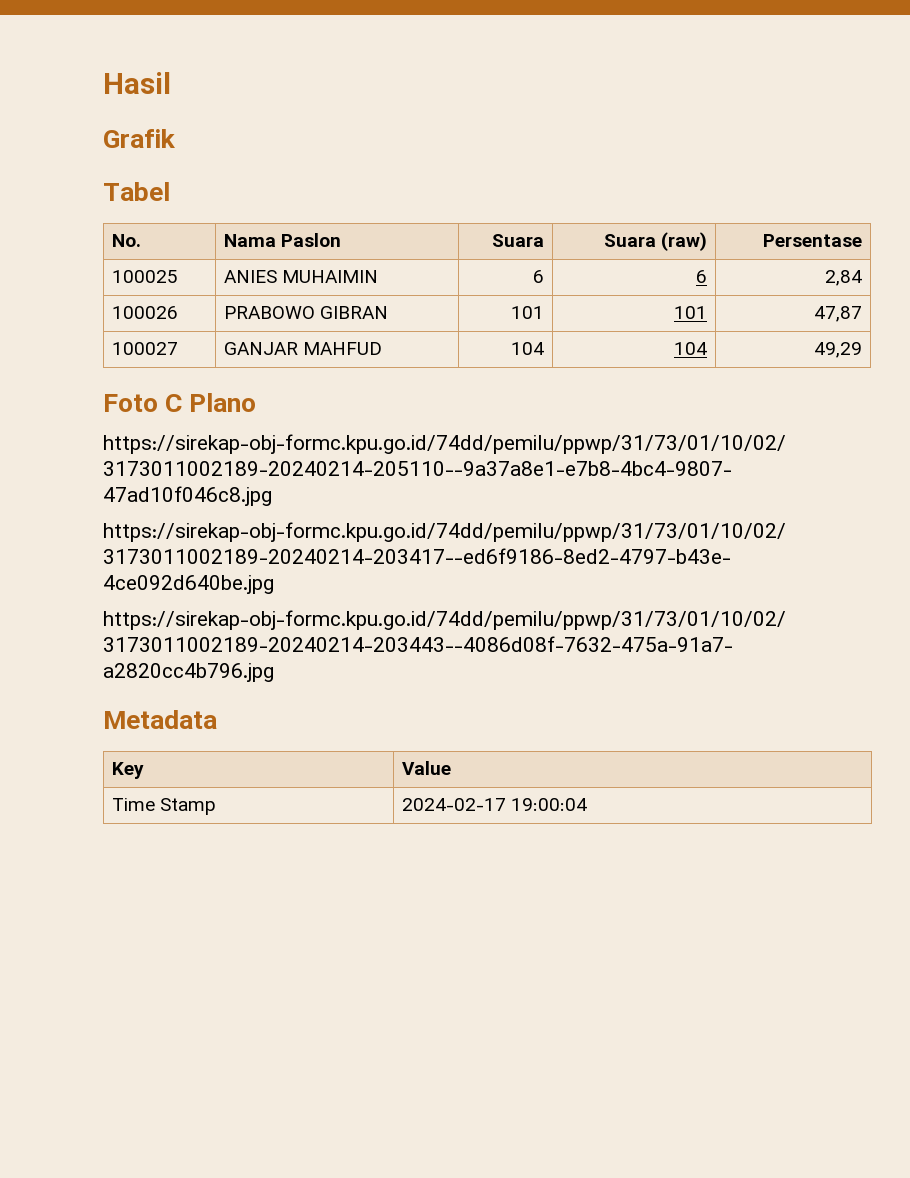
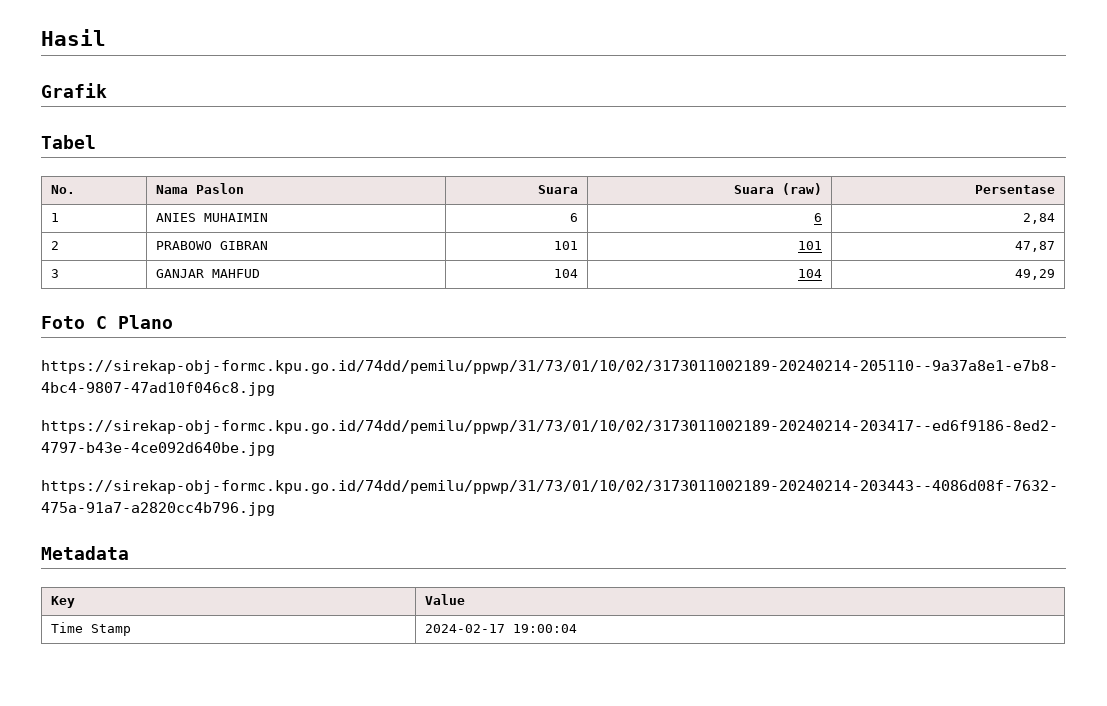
- 100025 | ANIES MUHAIMIN | 6 | 6 | 2,84
+ 1 | ANIES MUHAIMIN | 6 | 6 | 2,84
- 100026 | PRABOWO GIBRAN | 101 | 101 | 47,87
+ 2 | PRABOWO GIBRAN | 101 | 101 | 47,87
- 100027 | GANJAR MAHFUD | 104 | 104 | 49,29
+ 3 | GANJAR MAHFUD | 104 | 104 | 49,29

